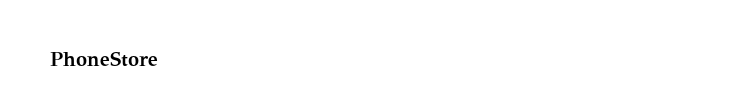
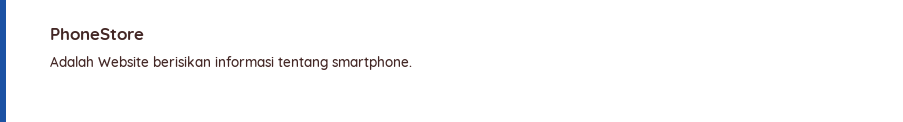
+ Adalah Website berisikan informasi tentang smartphone.

